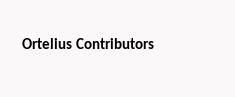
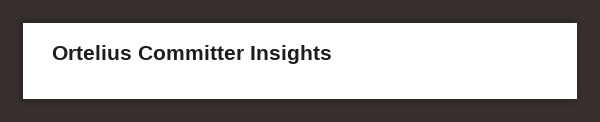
- Ortelius Contributors
+ Ortelius Committer Insights

